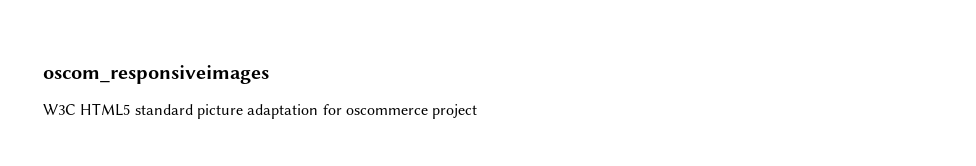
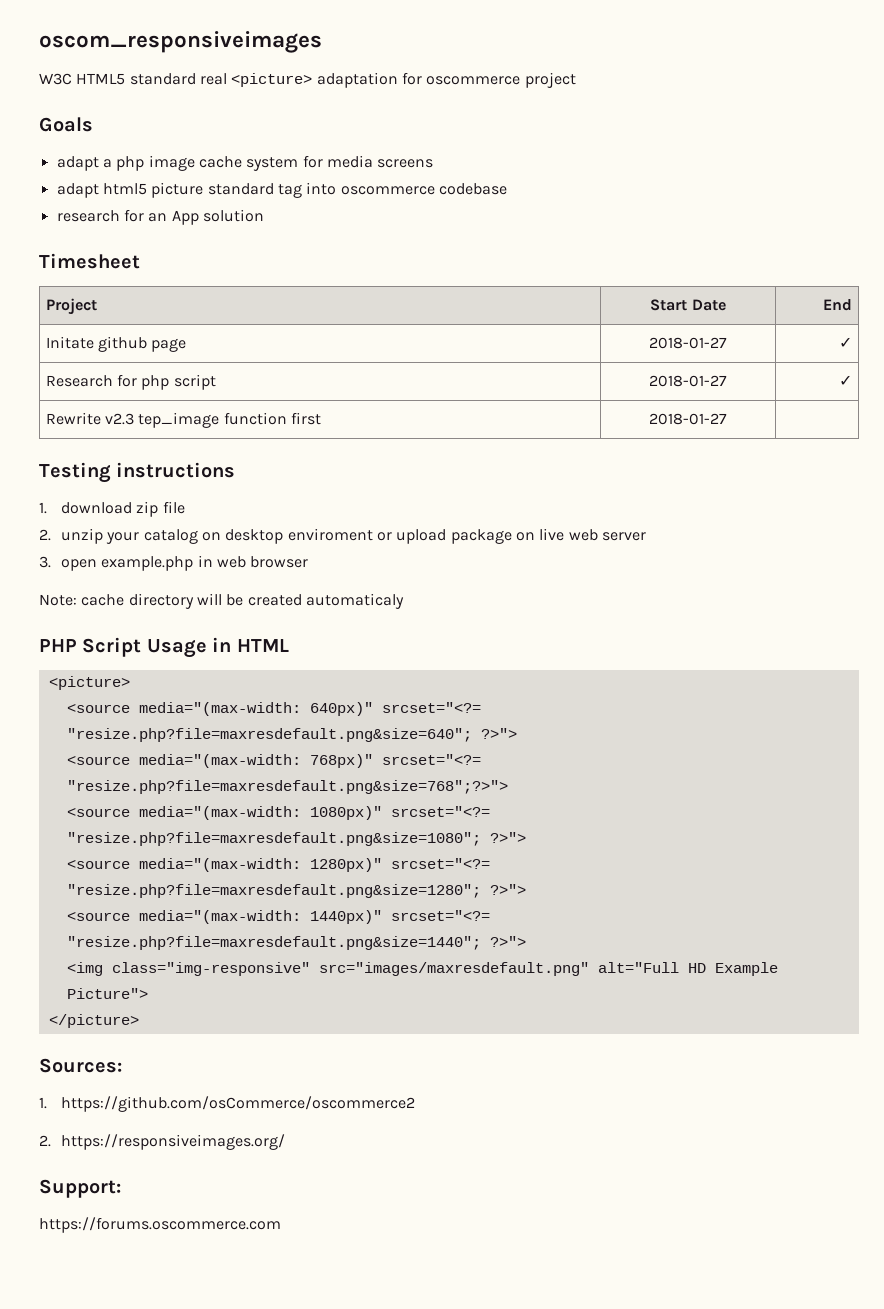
- W3C HTML5 standard picture adaptation for oscommerce project
+ W3C HTML5 standard real <picture> adaptation for oscommerce project
+ Goals
+ adapt a php image cache system for media screens
+ adapt html5 picture standard tag into oscommerce codebase
+ research for an App solution
+ Timesheet
+ Project | Start Date | End
+ Initate github page | 2018-01-27 | ✓
+ Research for php script | 2018-01-27 | ✓
+ Rewrite v2.3 tep_image function first | 2018-01-27 |
+ Testing instructions
+ 1. download zip file
+ 2. unzip your catalog on desktop enviroment or upload package on live web server
+ 3. open example.php in web browser
+ Note: cache directory will be created automaticaly
+ PHP Script Usage in HTML
+ <picture>
+ <source media="(max-width: 640px)" srcset="<?= "resize.php?file=maxresdefault.png&size=640"; ?>">
+ <source media="(max-width: 768px)" srcset="<?= "resize.php?file=maxresdefault.png&size=768";?>">
+ <source media="(max-width: 1080px)" srcset="<?= "resize.php?file=maxresdefault.png&size=1080"; ?>">
+ <source media="(max-width: 1280px)" srcset="<?= "resize.php?file=maxresdefault.png&size=1280"; ?>">
+ <source media="(max-width: 1440px)" srcset="<?= "resize.php?file=maxresdefault.png&size=1440"; ?>">
+ <img class="img-responsive" src="images/maxresdefault.png" alt="Full HD Example Picture">
+ </picture>
+ Sources:
+ 1. https://github.com/osCommerce/oscommerce2
+ 2. https://responsiveimages.org/
+ Support:
+ https://forums.oscommerce.com

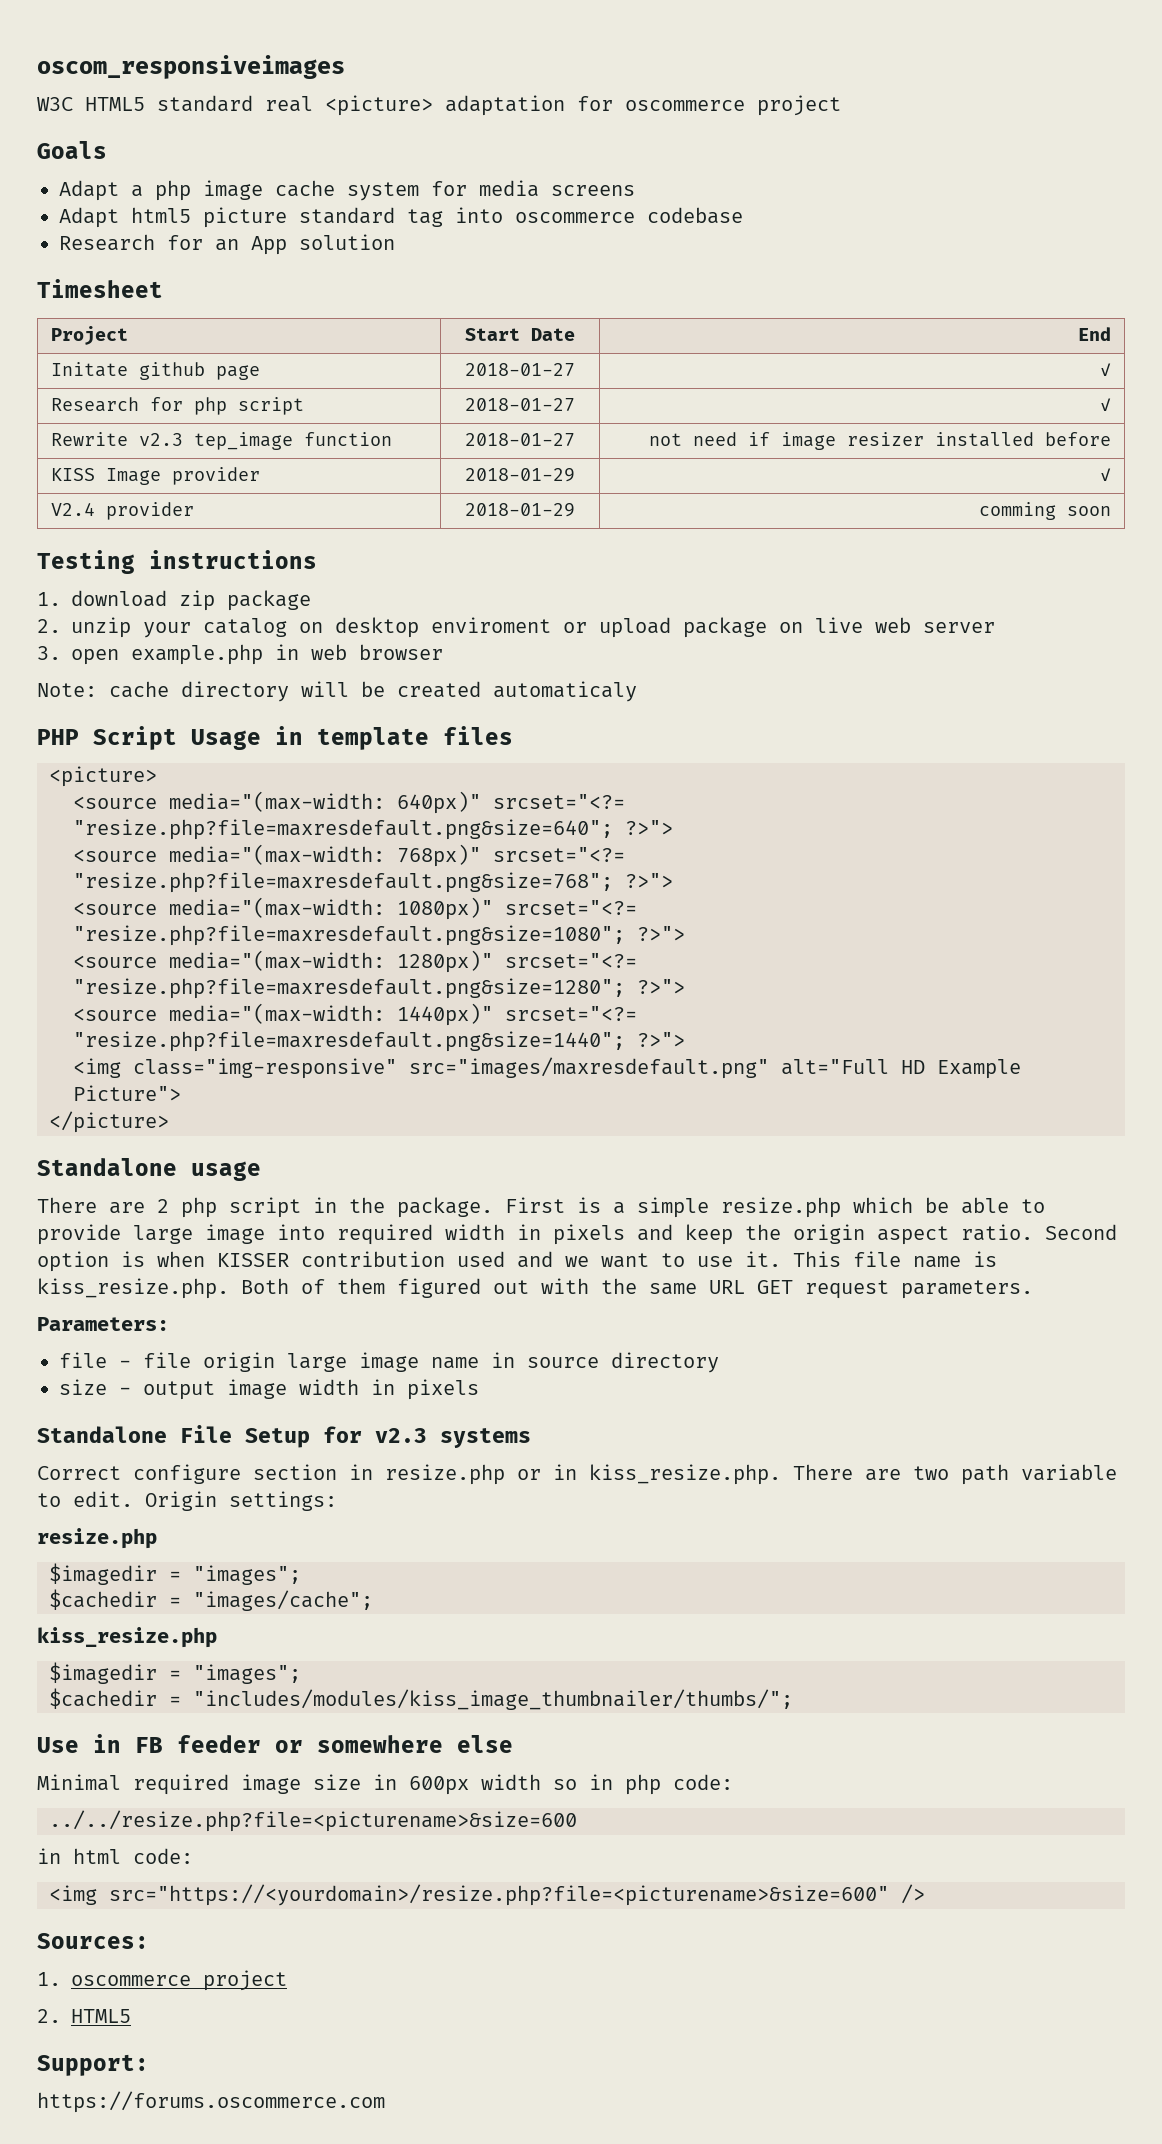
- adapt a php image cache system for media screens
+ Adapt a php image cache system for media screens
- adapt html5 picture standard tag into oscommerce codebase
+ Adapt html5 picture standard tag into oscommerce codebase
- research for an App solution
+ Research for an App solution
- Rewrite v2.3 tep_image function first | 2018-01-27 |
+ Rewrite v2.3 tep_image function | 2018-01-27 | not need if image resizer installed before
+ KISS Image provider | 2018-01-29 | ✓
+ V2.4 provider | 2018-01-29 | comming soon
- 1. download zip file
+ 1. download zip package
- PHP Script Usage in HTML
+ PHP Script Usage in template files
- <source media="(max-width: 768px)" srcset="<?= "resize.php?file=maxresdefault.png&size=768";?>">
+ <source media="(max-width: 768px)" srcset="<?= "resize.php?file=maxresdefault.png&size=768"; ?>">
+ Standalone usage
+ There are 2 php script in the package. First is a simple resize.php which be able to provide large image into required width in pixels and keep the origin aspect ratio. Second option is when KISSER contribution used and we want to use it. This file name is kiss_resize.php. Both of them figured out with the same URL GET request parameters.
+ Parameters:
+ file - file origin large image name in source directory
+ size - output image width in pixels
+ Standalone File Setup for v2.3 systems
+ Correct configure section in resize.php or in kiss_resize.php. There are two path variable to edit. Origin settings:
+ resize.php
+ $imagedir = "images";
+ $cachedir = "images/cache";
+ kiss_resize.php
+ $imagedir = "images";
+ $cachedir = "includes/modules/kiss_image_thumbnailer/thumbs/";
+ Use in FB feeder or somewhere else
+ Minimal required image size in 600px width so in php code:
+ ../../resize.php?file=<picturename>&size=600
+ in html code:
+ <img src="https://<yourdomain>/resize.php?file=<picturename>&size=600" />
- 1. https://github.com/osCommerce/oscommerce2
- 2. https://responsiveimages.org/
+ 1. oscommerce project
+ 2. HTML5

